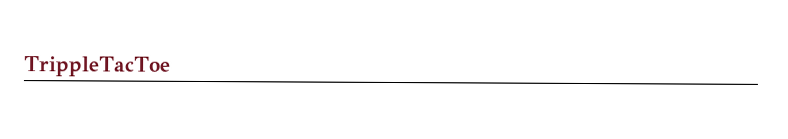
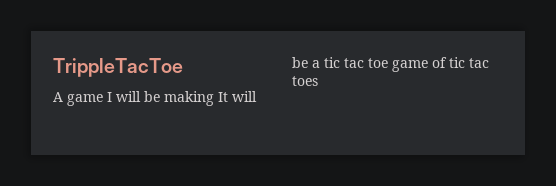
+ A game I will be making It will be a tic tac toe game of tic tac toes

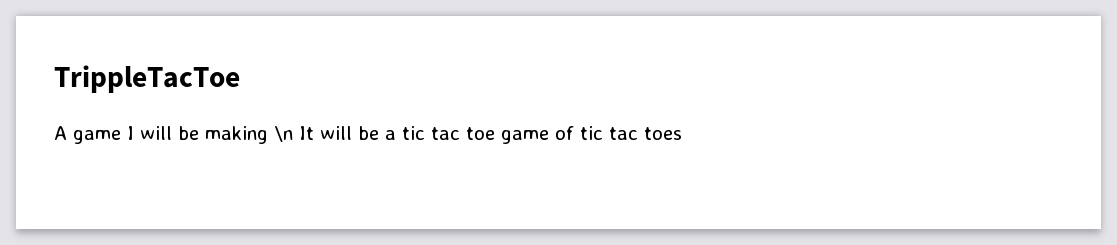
- A game I will be making It will be a tic tac toe game of tic tac toes
+ A game I will be making \n It will be a tic tac toe game of tic tac toes

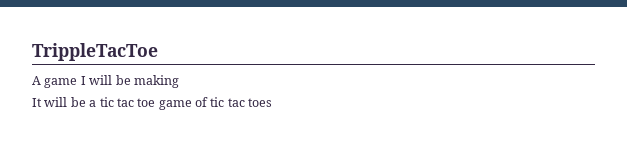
- A game I will be making \n It will be a tic tac toe game of tic tac toes
+ A game I will be making
+ It will be a tic tac toe game of tic tac toes

